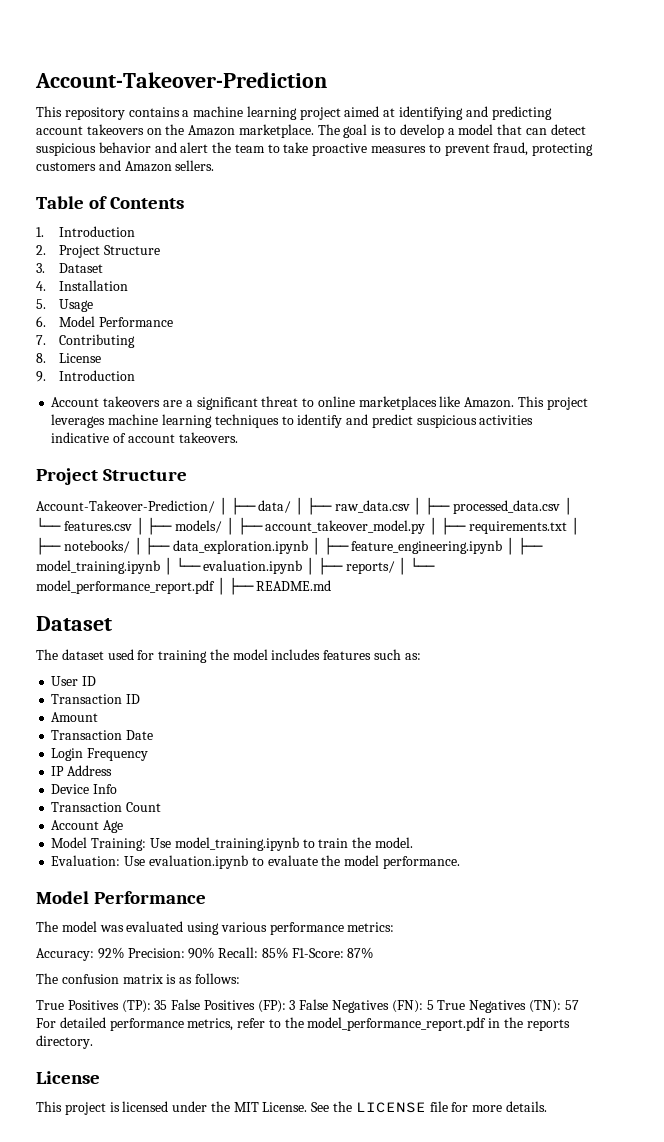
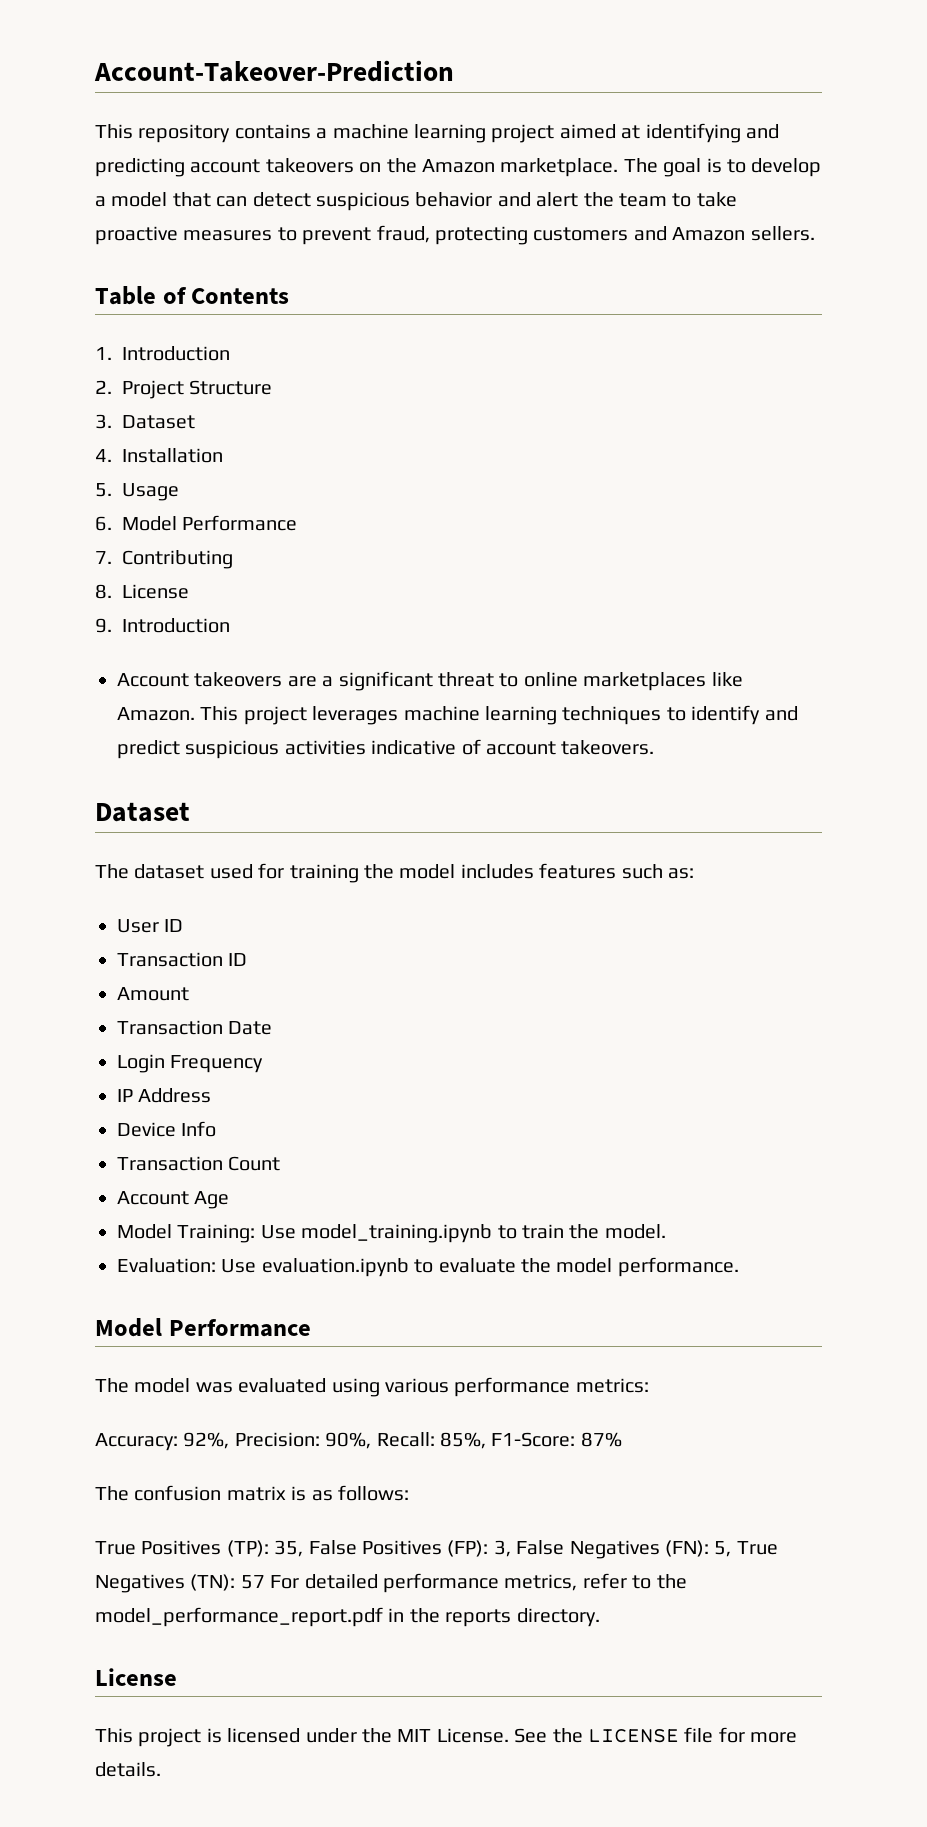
  This project leverages machine learning techniques to identify and predict suspicious activities indicative of account takeovers.
- Project Structure
- Account-Takeover-Prediction/ │ ├── data/ │ ├── raw_data.csv │ ├── processed_data.csv │ └── features.csv │ ├── models/ │ ├── account_takeover_model.py │ ├── requirements.txt │ ├── notebooks/ │ ├── data_exploration.ipynb │ ├── feature_engineering.ipynb │ ├── model_training.ipynb │ └── evaluation.ipynb │ ├── reports/ │ └── model_performance_report.pdf │ ├── README.md
- Accuracy: 92% Precision: 90% Recall: 85% F1-Score: 87%
+ Accuracy: 92%, Precision: 90%, Recall: 85%, F1-Score: 87%
- True Positives (TP): 35 False Positives (FP): 3 False Negatives (FN): 5 True Negatives (TN): 57 For detailed performance metrics, refer to the model_performance_report.pdf in the reports directory.
+ True Positives (TP): 35, False Positives (FP): 3, False Negatives (FN): 5, True Negatives (TN): 57 For detailed performance metrics, refer to the model_performance_report.pdf in the reports directory.

